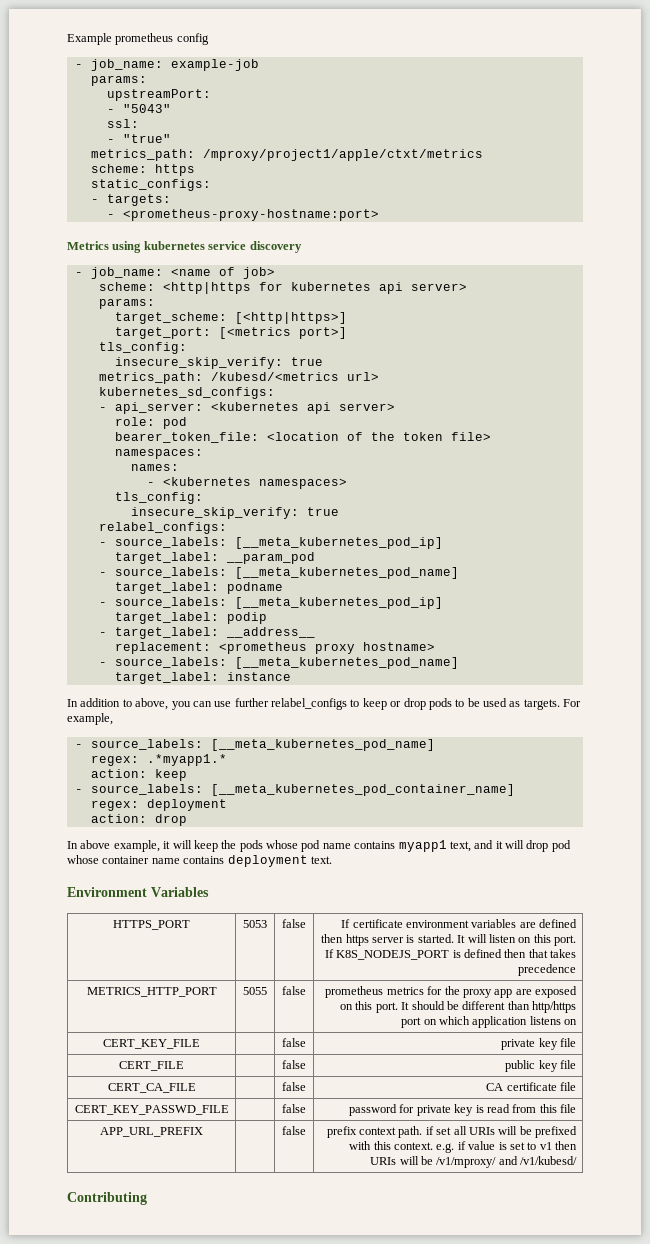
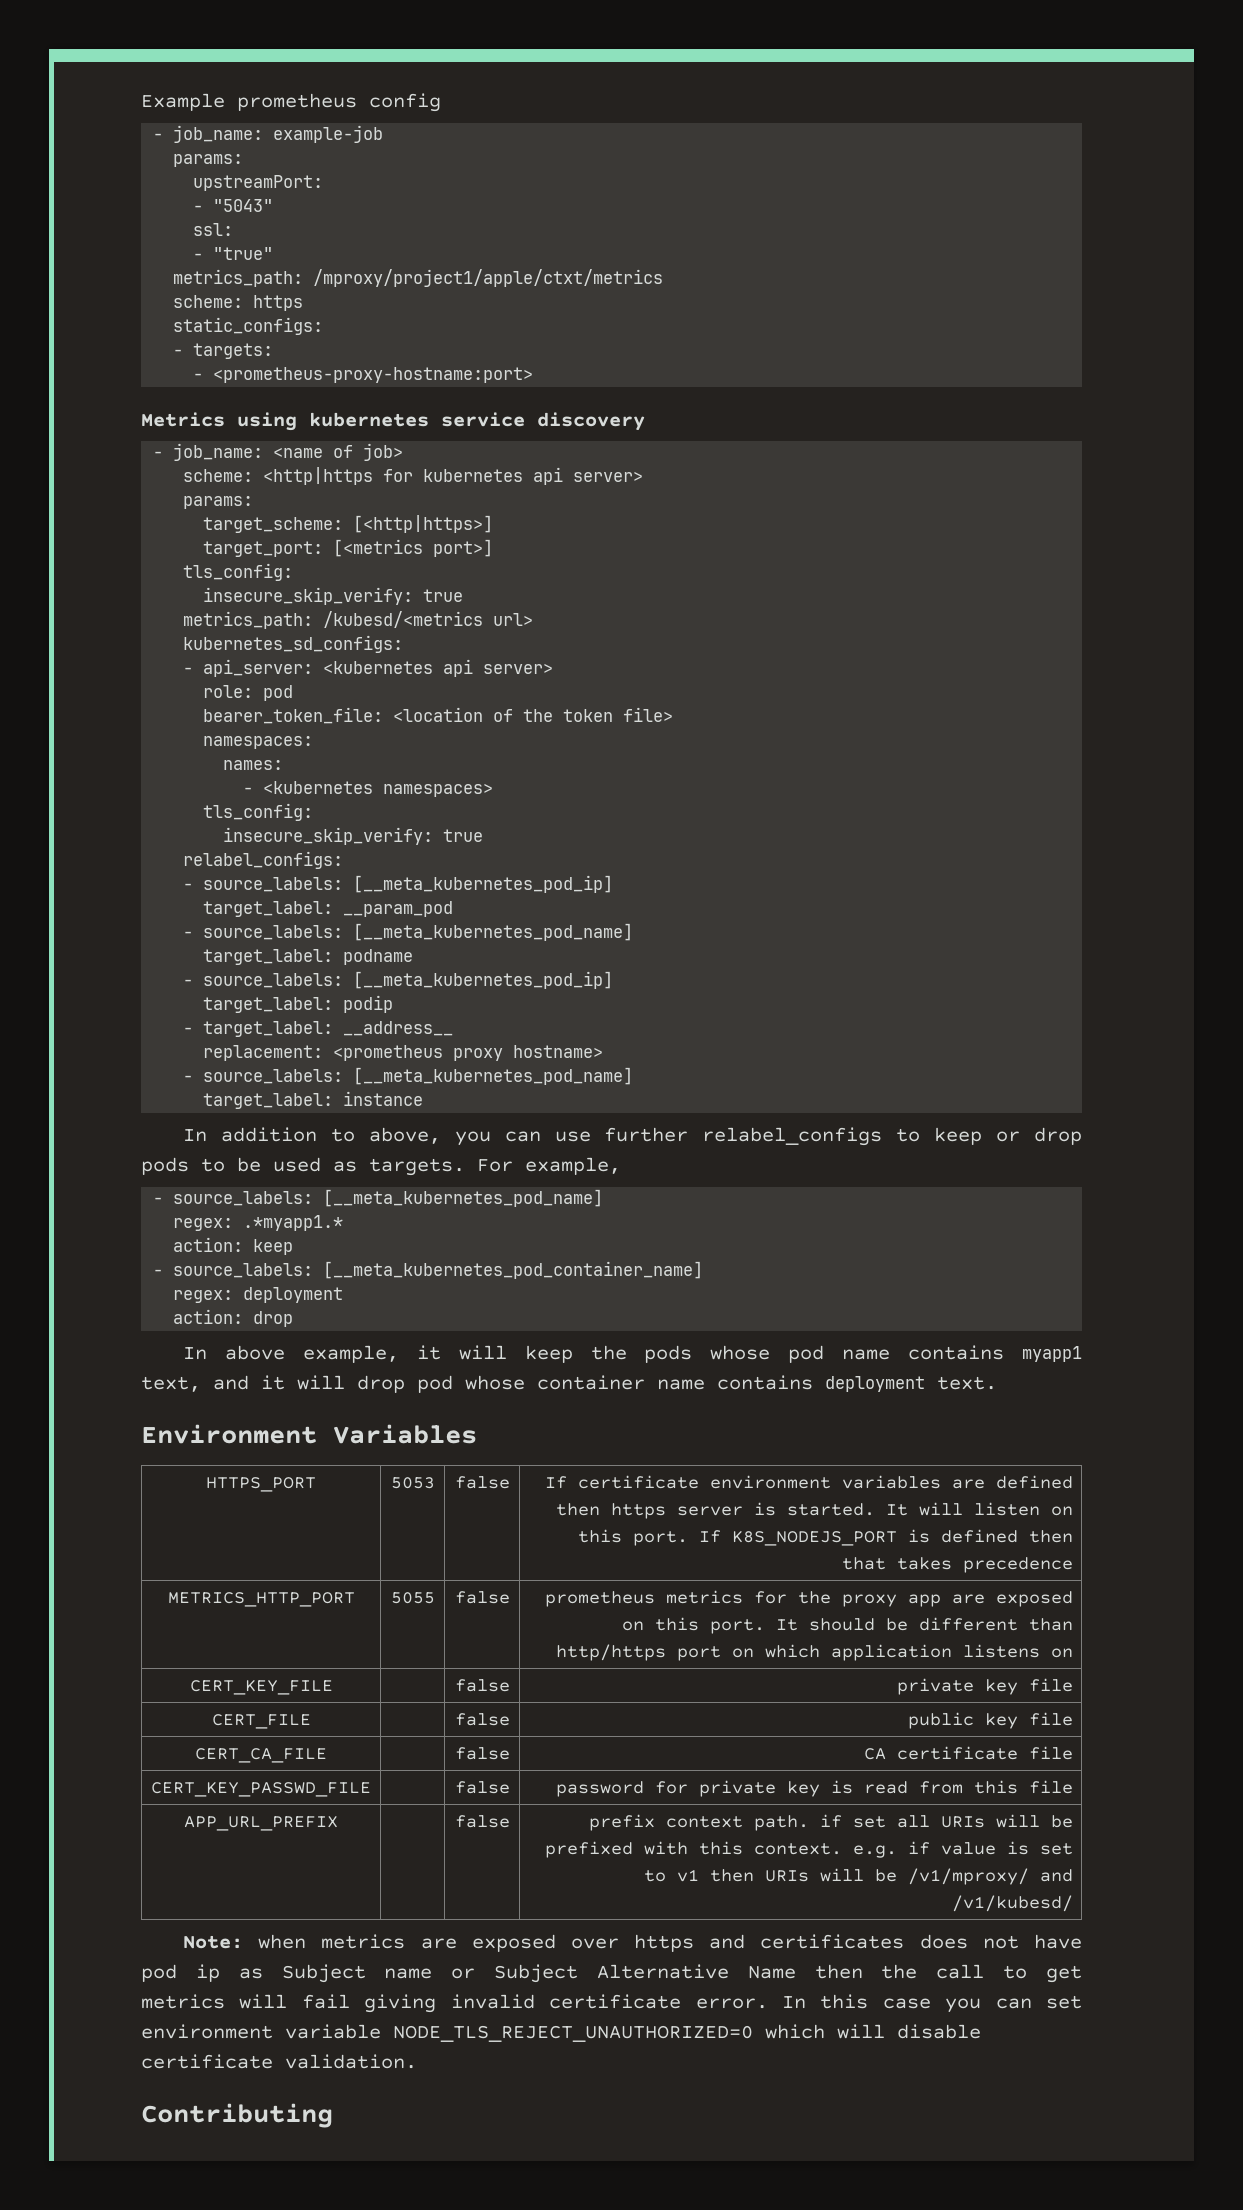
+ Note: when metrics are exposed over https and certificates does not have pod ip as Subject name or Subject Alternative Name then the call to get metrics will fail giving invalid certificate error. In this case you can set environment variable NODE_TLS_REJECT_UNAUTHORIZED=0 which will disable certificate validation.

